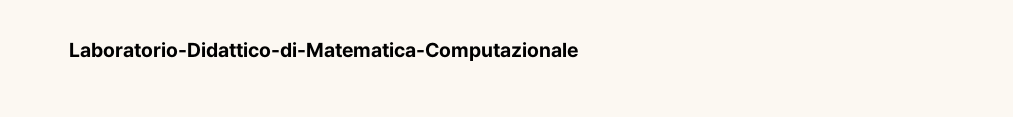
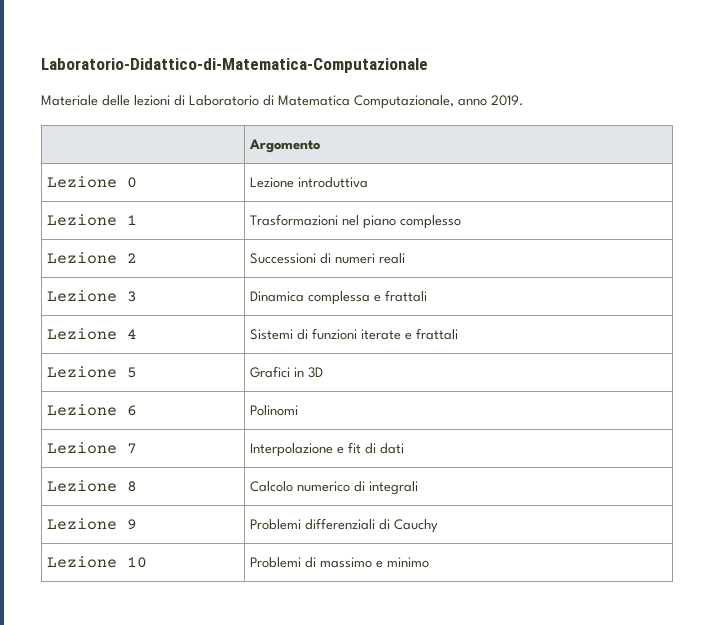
+ Materiale delle lezioni di Laboratorio di Matematica Computazionale, anno 2019.
+ | Argomento
+ Lezione 0 | Lezione introduttiva
+ Lezione 1 | Trasformazioni nel piano complesso
+ Lezione 2 | Successioni di numeri reali
+ Lezione 3 | Dinamica complessa e frattali
+ Lezione 4 | Sistemi di funzioni iterate e frattali
+ Lezione 5 | Grafici in 3D
+ Lezione 6 | Polinomi
+ Lezione 7 | Interpolazione e fit di dati
+ Lezione 8 | Calcolo numerico di integrali
+ Lezione 9 | Problemi differenziali di Cauchy
+ Lezione 10 | Problemi di massimo e minimo

